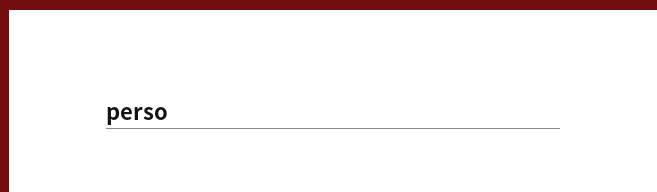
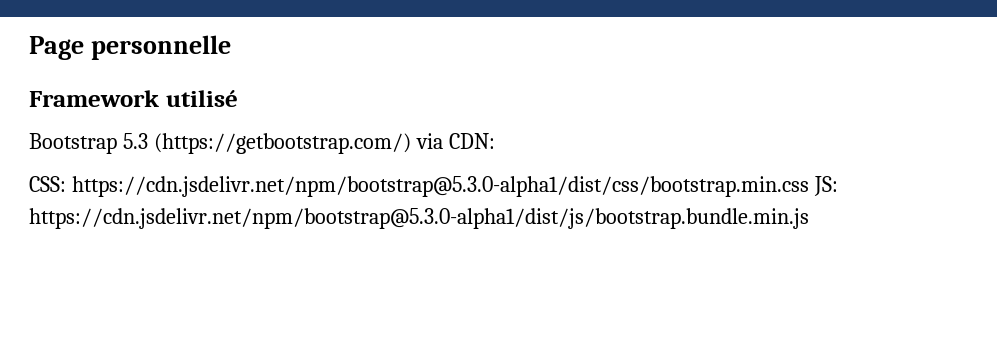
- perso
+ Page personnelle
+ Framework utilisé
+ Bootstrap 5.3 (https://getbootstrap.com/) via CDN:
+ CSS: https://cdn.jsdelivr.net/npm/bootstrap@5.3.0-alpha1/dist/css/bootstrap.min.css JS: https://cdn.jsdelivr.net/npm/bootstrap@5.3.0-alpha1/dist/js/bootstrap.bundle.min.js

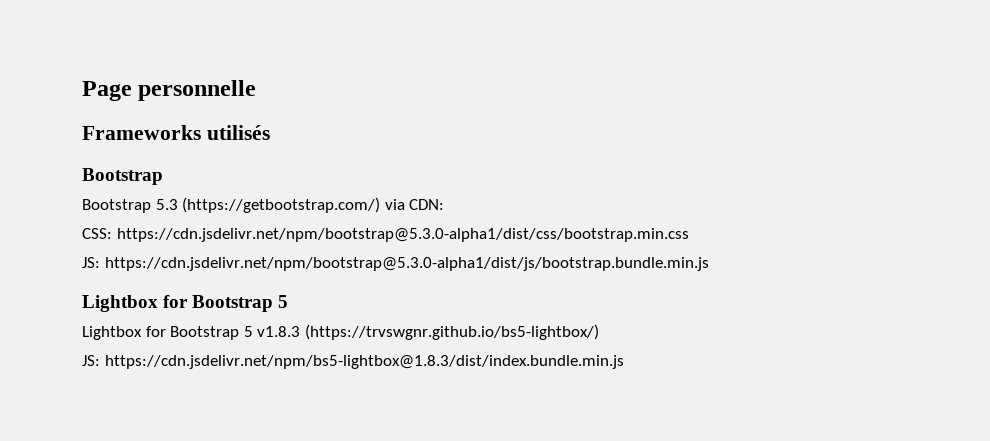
- Framework utilisé
+ Frameworks utilisés
+ Bootstrap
- CSS: https://cdn.jsdelivr.net/npm/bootstrap@5.3.0-alpha1/dist/css/bootstrap.min.css JS: https://cdn.jsdelivr.net/npm/bootstrap@5.3.0-alpha1/dist/js/bootstrap.bundle.min.js
+ CSS: https://cdn.jsdelivr.net/npm/bootstrap@5.3.0-alpha1/dist/css/bootstrap.min.css
+ JS: https://cdn.jsdelivr.net/npm/bootstrap@5.3.0-alpha1/dist/js/bootstrap.bundle.min.js
+ Lightbox for Bootstrap 5
+ Lightbox for Bootstrap 5 v1.8.3 (https://trvswgnr.github.io/bs5-lightbox/)
+ JS: https://cdn.jsdelivr.net/npm/bs5-lightbox@1.8.3/dist/index.bundle.min.js

